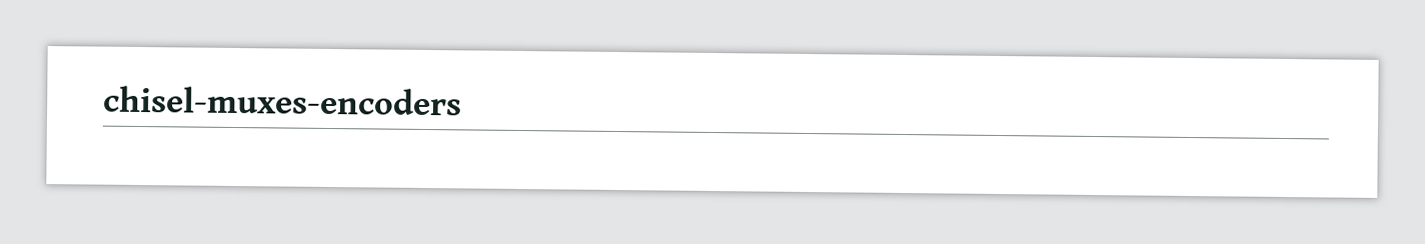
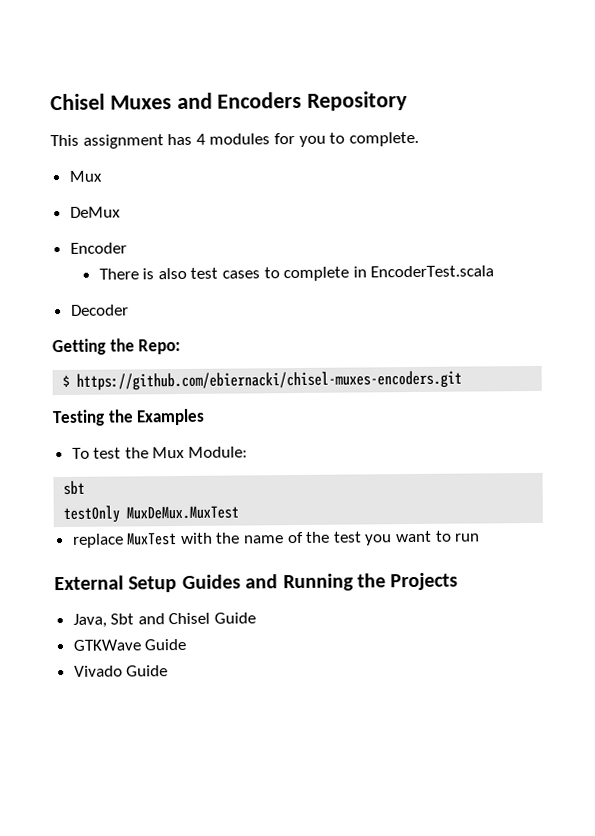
- chisel-muxes-encoders
+ Chisel Muxes and Encoders Repository
+ This assignment has 4 modules for you to complete.
+ Mux
+ DeMux
+ Encoder
+ There is also test cases to complete in EncoderTest.scala
+ Decoder
+ Getting the Repo:
+ $ https://github.com/ebiernacki/chisel-muxes-encoders.git
+ Testing the Examples
+ To test the Mux Module:
+ sbt
+ testOnly MuxDeMux.MuxTest
+ replace MuxTest with the name of the test you want to run
+ External Setup Guides and Running the Projects
+ Java, Sbt and Chisel Guide
+ GTKWave Guide
+ Vivado Guide

